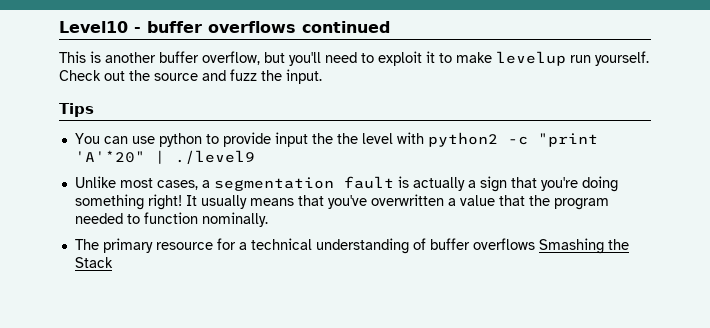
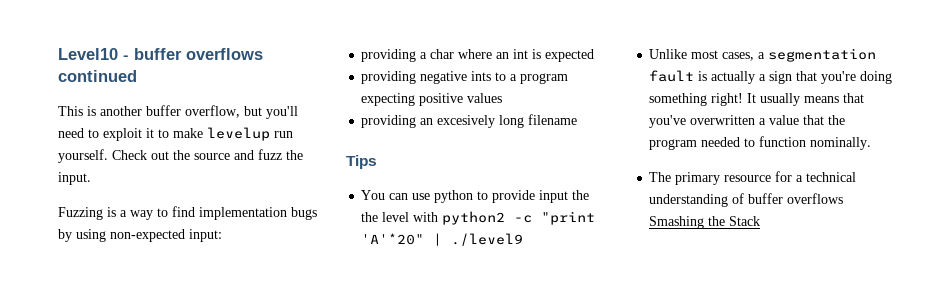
+ Fuzzing is a way to find implementation bugs by using non-expected input:
+ providing a char where an int is expected
+ providing negative ints to a program expecting positive values
+ providing an excesively long filename

